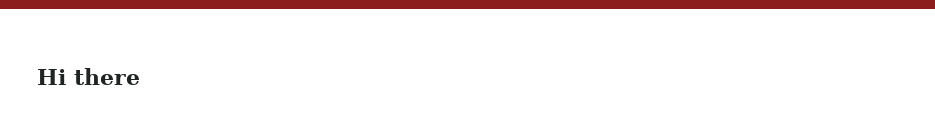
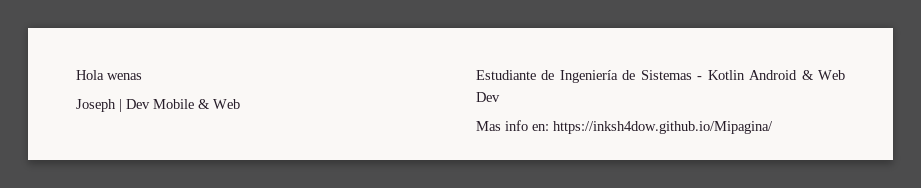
- Hi there
+ Hola wenas
+ Joseph | Dev Mobile & Web
+ Estudiante de Ingeniería de Sistemas - Kotlin Android & Web Dev
+ Mas info en: https://inksh4dow.github.io/Mipagina/

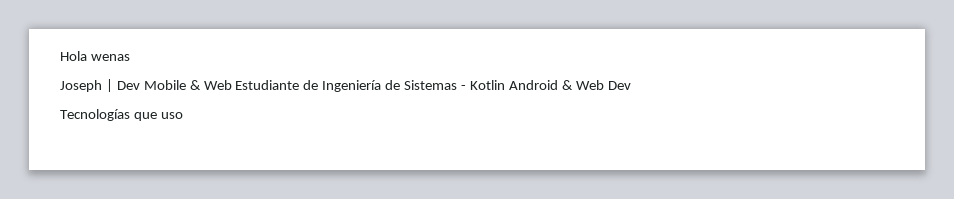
- Joseph | Dev Mobile & Web
- Estudiante de Ingeniería de Sistemas - Kotlin Android & Web Dev
+ Joseph | Dev Mobile & Web Estudiante de Ingeniería de Sistemas - Kotlin Android & Web Dev
- Mas info en: https://inksh4dow.github.io/Mipagina/
+ Tecnologías que uso

